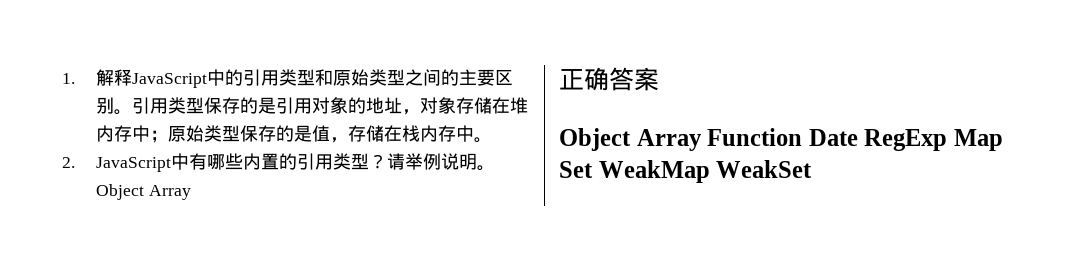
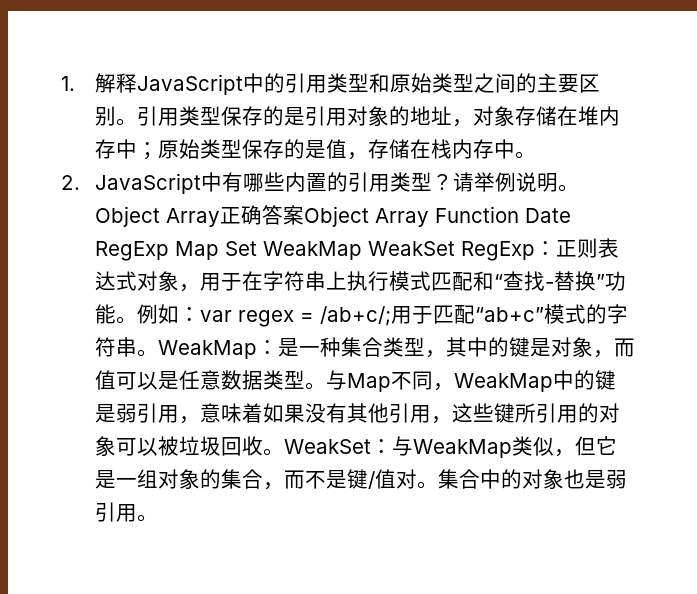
- 请举例说明。Object Array
- 正确答案
- Object Array Function Date RegExp Map Set WeakMap WeakSet
+ 请举例说明。Object Array正确答案Object Array Function Date RegExp Map Set WeakMap WeakSet RegExp：正则表达式对象，用于在字符串上执行模式匹配和“查找-替换”功能。例如：var regex = /ab+c/;用于匹配“ab+c”模式的字符串。WeakMap：是一种集合类型，其中的键是对象，而值可以是任意数据类型。与Map不同，WeakMap中的键是弱引用，意味着如果没有其他引用，这些键所引用的对象可以被垃圾回收。WeakSet：与WeakMap类似，但它是一组对象的集合，而不是键/值对。集合中的对象也是弱引用。

